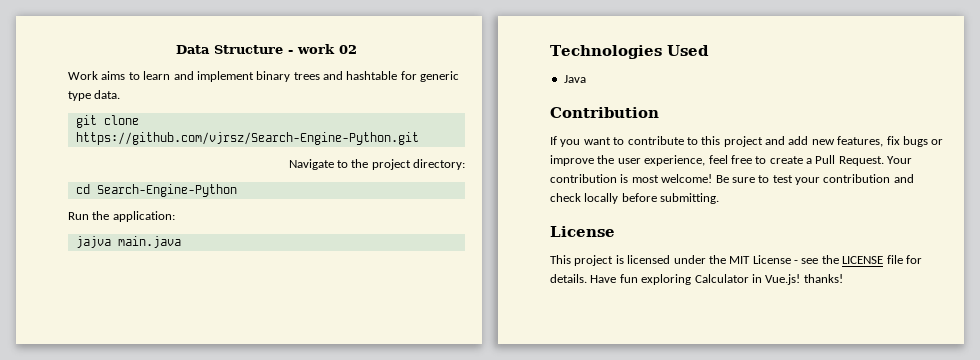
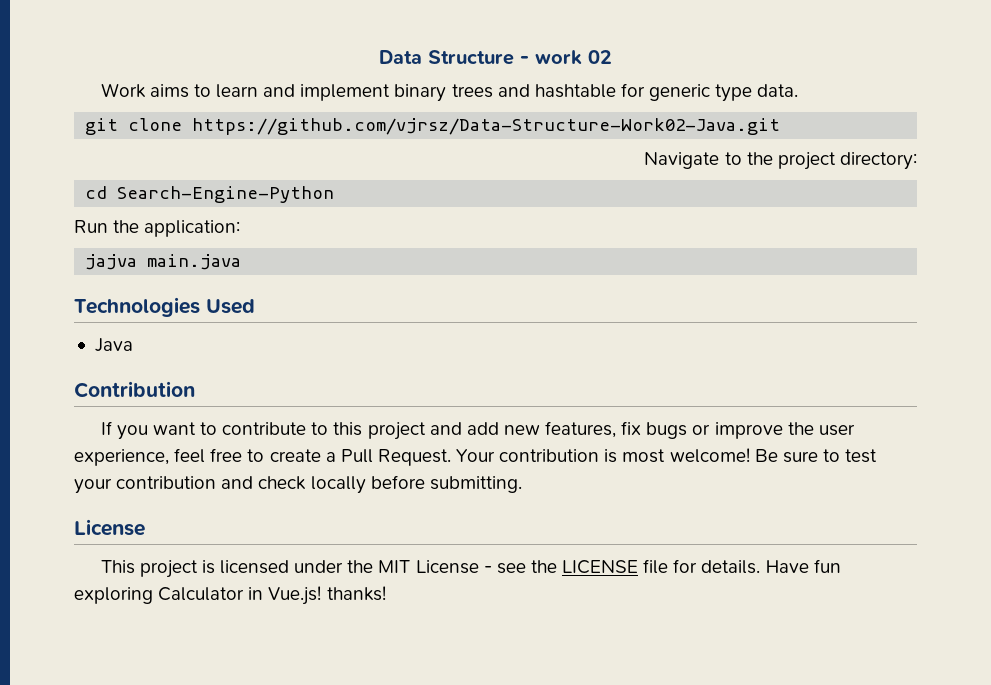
- git clone https://github.com/vjrsz/Search-Engine-Python.git
+ git clone https://github.com/vjrsz/Data-Structure-Work02-Java.git

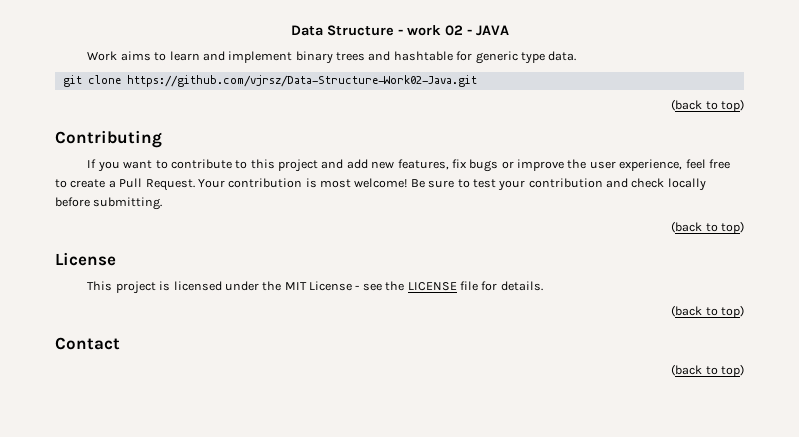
- Data Structure - work 02
+ Data Structure - work 02 - JAVA
  git clone https://github.com/vjrsz/Data-Structure-Work02-Java.git
- Navigate to the project directory:
- cd Search-Engine-Python
- Run the application:
- jajva main.java
- Technologies Used
- Java
- Contribution
+ (back to top)
+ Contributing
  Be sure to test your contribution and check locally before submitting.
+ (back to top)
- This project is licensed under the MIT License - see the LICENSE file for details. Have fun exploring Calculator in Vue.js! thanks!
+ This project is licensed under the MIT License - see the LICENSE file for details.
+ (back to top)
+ Contact
+ (back to top)

